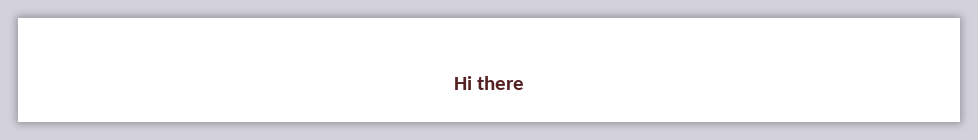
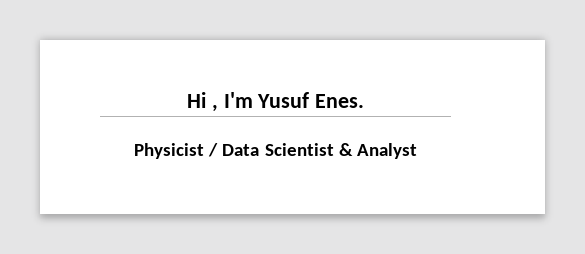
- Hi there
+ Hi , I'm Yusuf Enes.
+ Physicist / Data Scientist & Analyst

